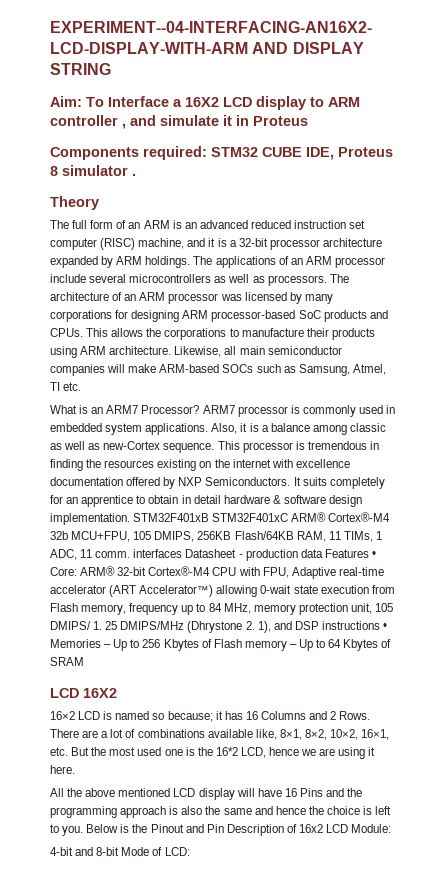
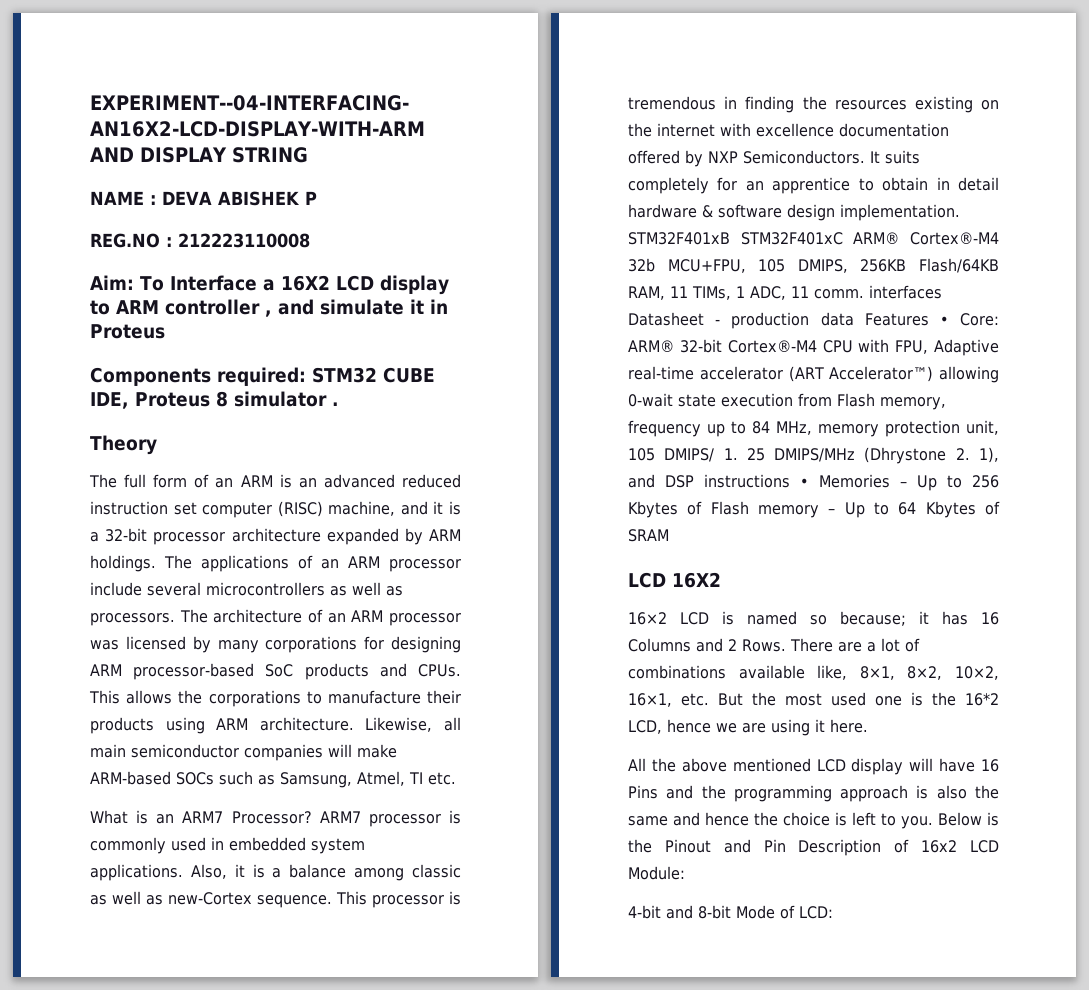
+ NAME : DEVA ABISHEK P
+ REG.NO : 212223110008

